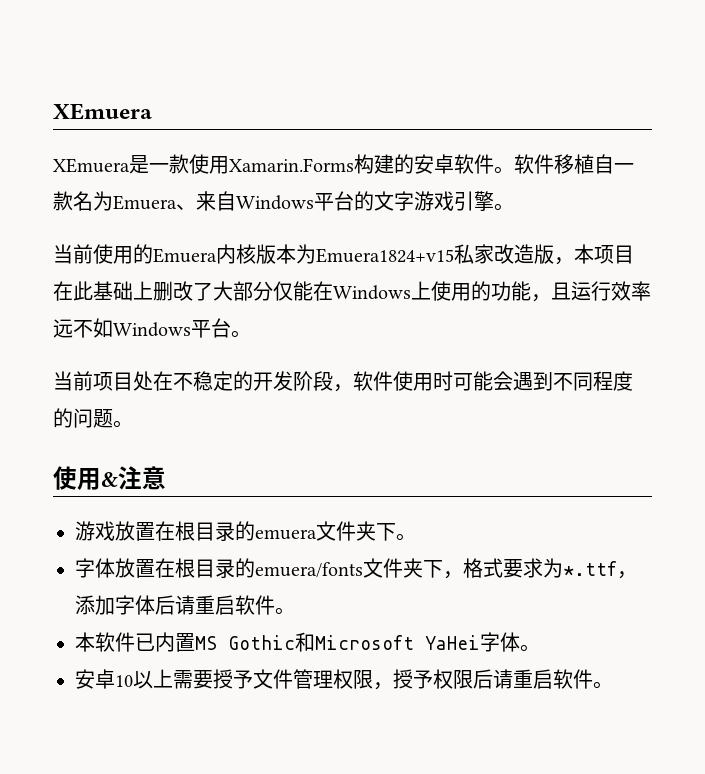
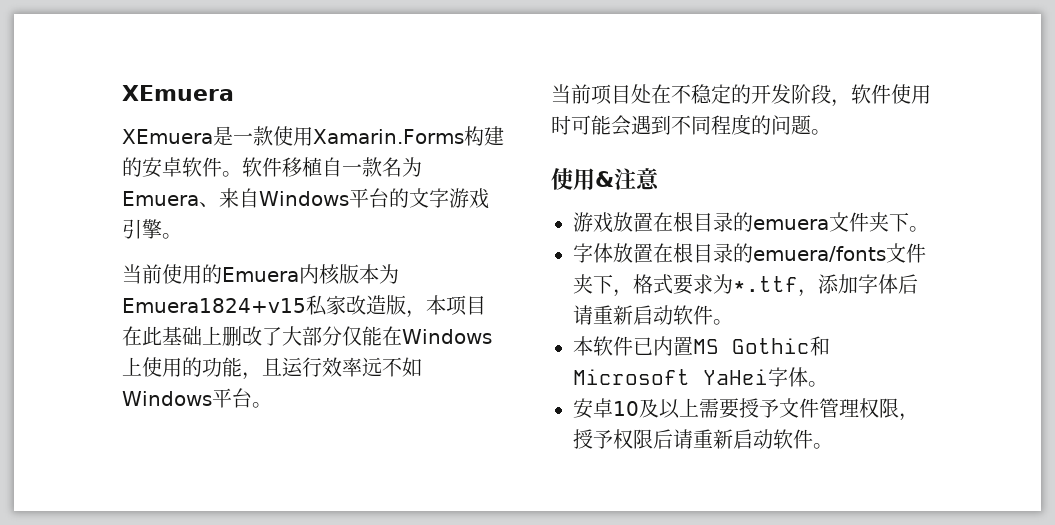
- 字体放置在根目录的emuera/fonts文件夹下，格式要求为*.ttf，添加字体后请重启软件。
+ 字体放置在根目录的emuera/fonts文件夹下，格式要求为*.ttf，添加字体后请重新启动软件。
- 安卓10以上需要授予文件管理权限，授予权限后请重启软件。
+ 安卓10及以上需要授予文件管理权限，授予权限后请重新启动软件。

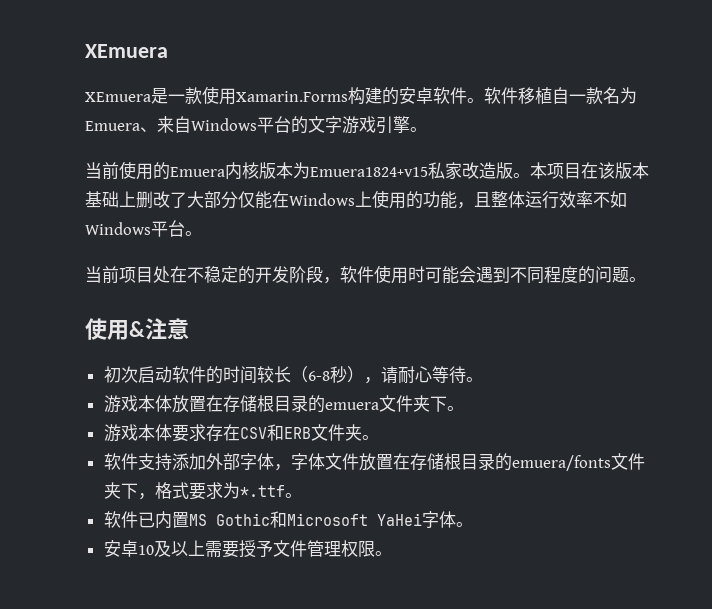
- 当前使用的Emuera内核版本为Emuera1824+v15私家改造版，本项目在此基础上删改了大部分仅能在Windows上使用的功能，且运行效率远不如Windows平台。
+ 当前使用的Emuera内核版本为Emuera1824+v15私家改造版。本项目在该版本基础上删改了大部分仅能在Windows上使用的功能，且整体运行效率不如Windows平台。
- 游戏放置在根目录的emuera文件夹下。
+ 初次启动软件的时间较长（6-8秒），请耐心等待。
+ 游戏本体放置在存储根目录的emuera文件夹下。
- 字体放置在根目录的emuera/fonts文件夹下，格式要求为*.ttf，添加字体后请重新启动软件。
- 本软件已内置MS Gothic和Microsoft YaHei字体。
+ 游戏本体要求存在CSV和ERB文件夹。
+ 软件支持添加外部字体，字体文件放置在存储根目录的emuera/fonts文件夹下，格式要求为*.ttf。
+ 软件已内置MS Gothic和Microsoft YaHei字体。
- 安卓10及以上需要授予文件管理权限，授予权限后请重新启动软件。
+ 安卓10及以上需要授予文件管理权限。

